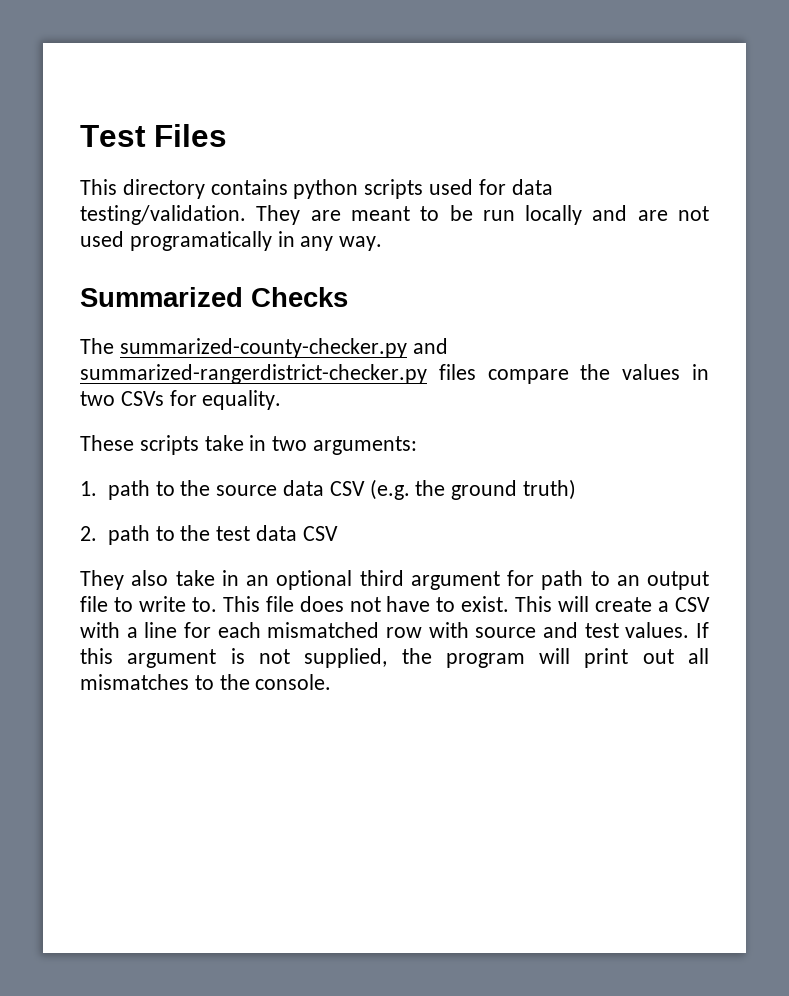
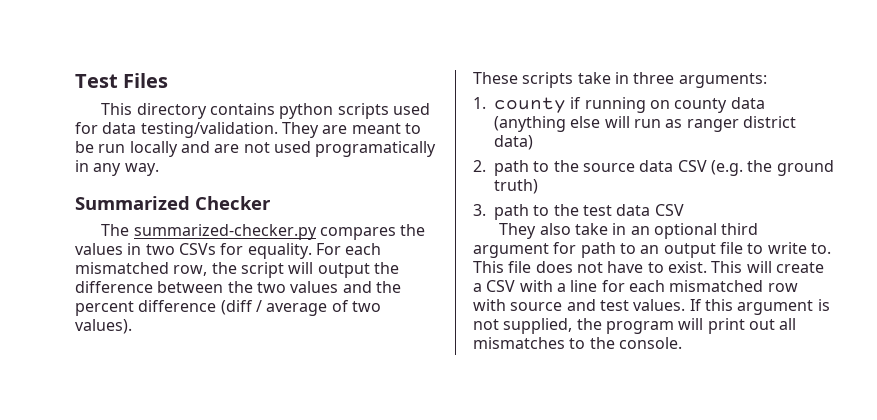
- Summarized Checks
+ Summarized Checker
- The summarized-county-checker.py and summarized-rangerdistrict-checker.py files compare the values in two CSVs for equality.
+ The summarized-checker.py compares the values in two CSVs for equality. For each mismatched row, the script will output the difference between the two values and the percent difference (diff / average of two values).
- These scripts take in two arguments:
+ These scripts take in three arguments:
- 1. path to the source data CSV (e.g. the ground truth)
+ 1. county if running on county data (anything else will run as ranger district data)
+ 2. path to the source data CSV (e.g. the ground truth)
- 2. path to the test data CSV
+ 3. path to the test data CSV

